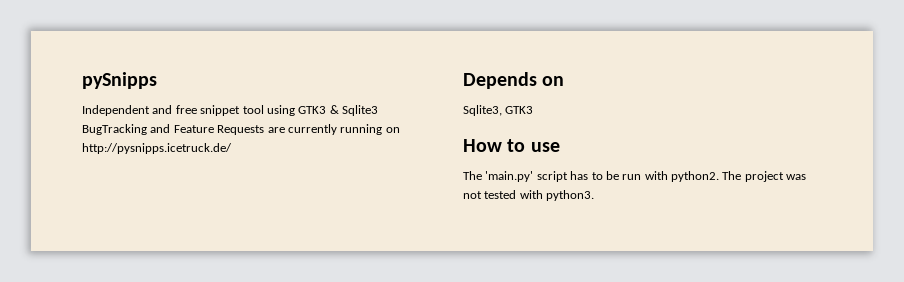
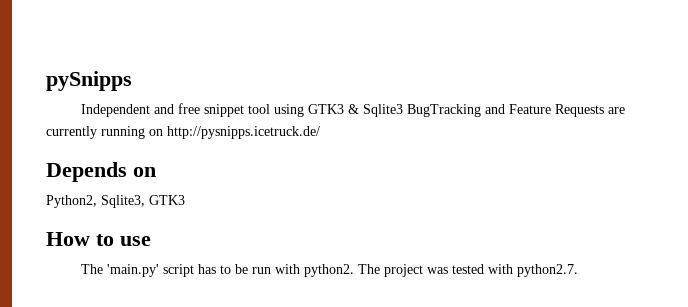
- Sqlite3, GTK3
+ Python2, Sqlite3, GTK3
- The project was not tested with python3.
+ The project was tested with python2.7.

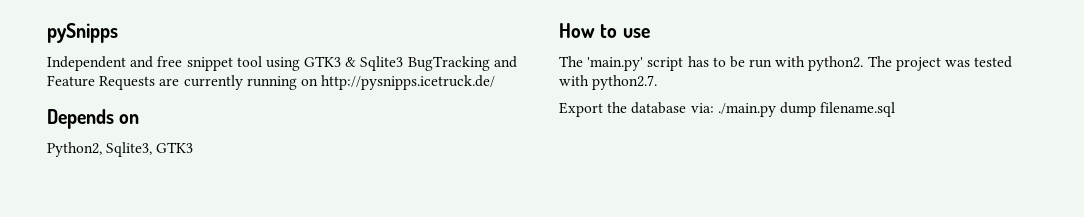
+ Export the database via: ./main.py dump filename.sql

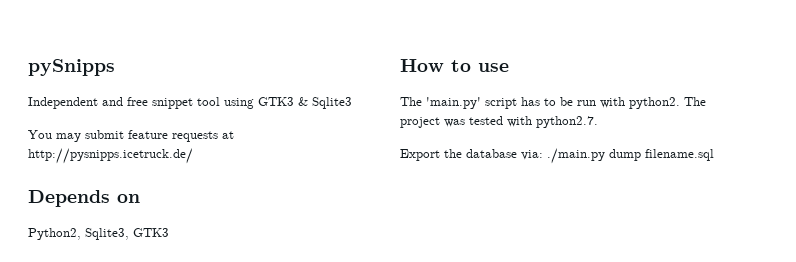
- Independent and free snippet tool using GTK3 & Sqlite3 BugTracking and Feature Requests are currently running on http://pysnipps.icetruck.de/
+ Independent and free snippet tool using GTK3 & Sqlite3
+ You may submit feature requests at http://pysnipps.icetruck.de/

